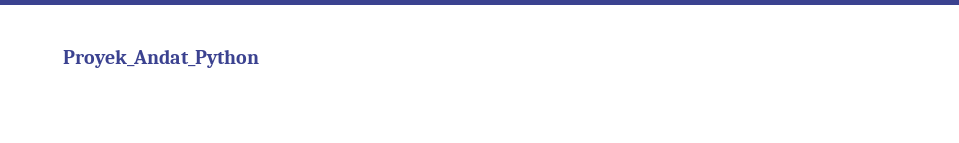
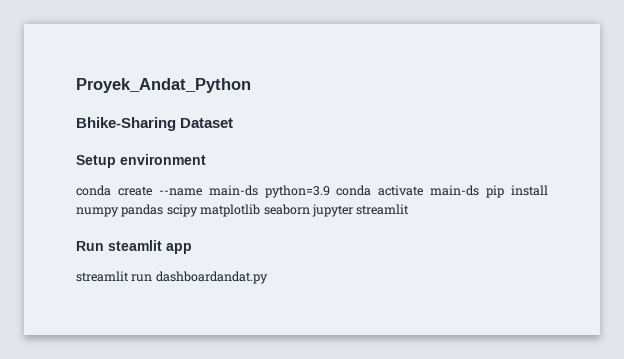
+ Bhike-Sharing Dataset
+ Setup environment
+ conda create --name main-ds python=3.9 conda activate main-ds pip install numpy pandas scipy matplotlib seaborn jupyter streamlit
+ Run steamlit app
+ streamlit run dashboardandat.py

